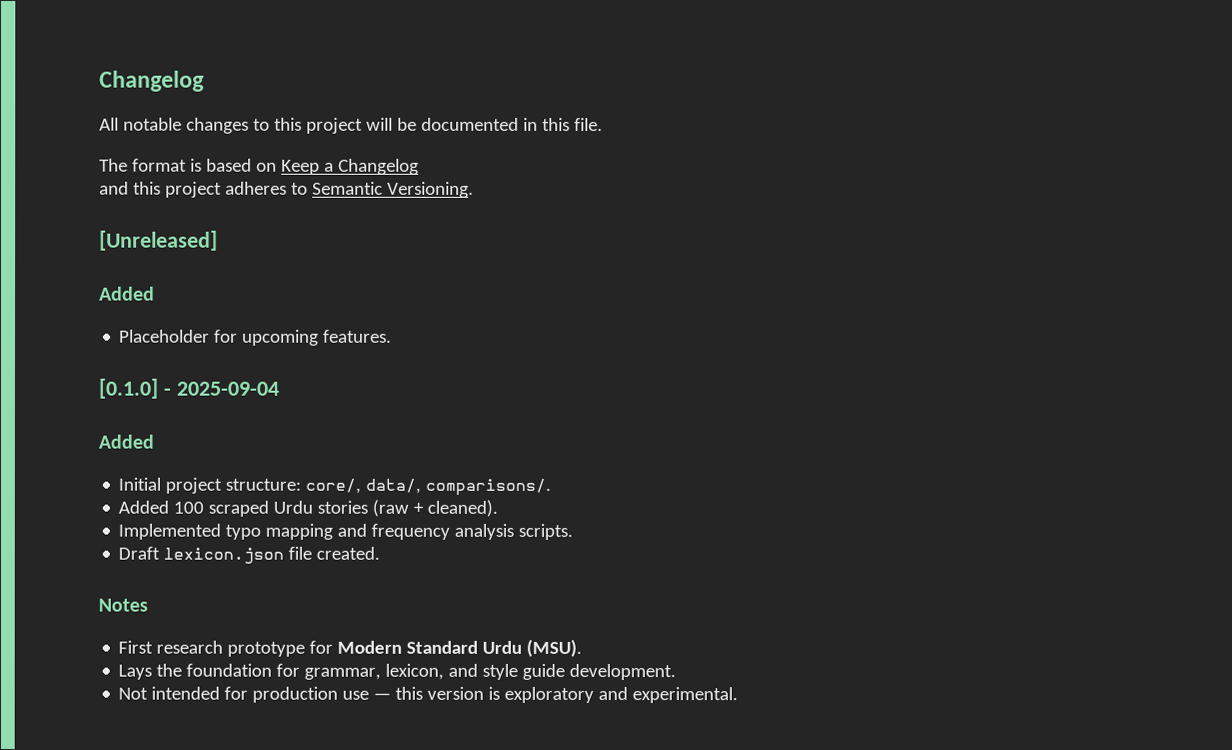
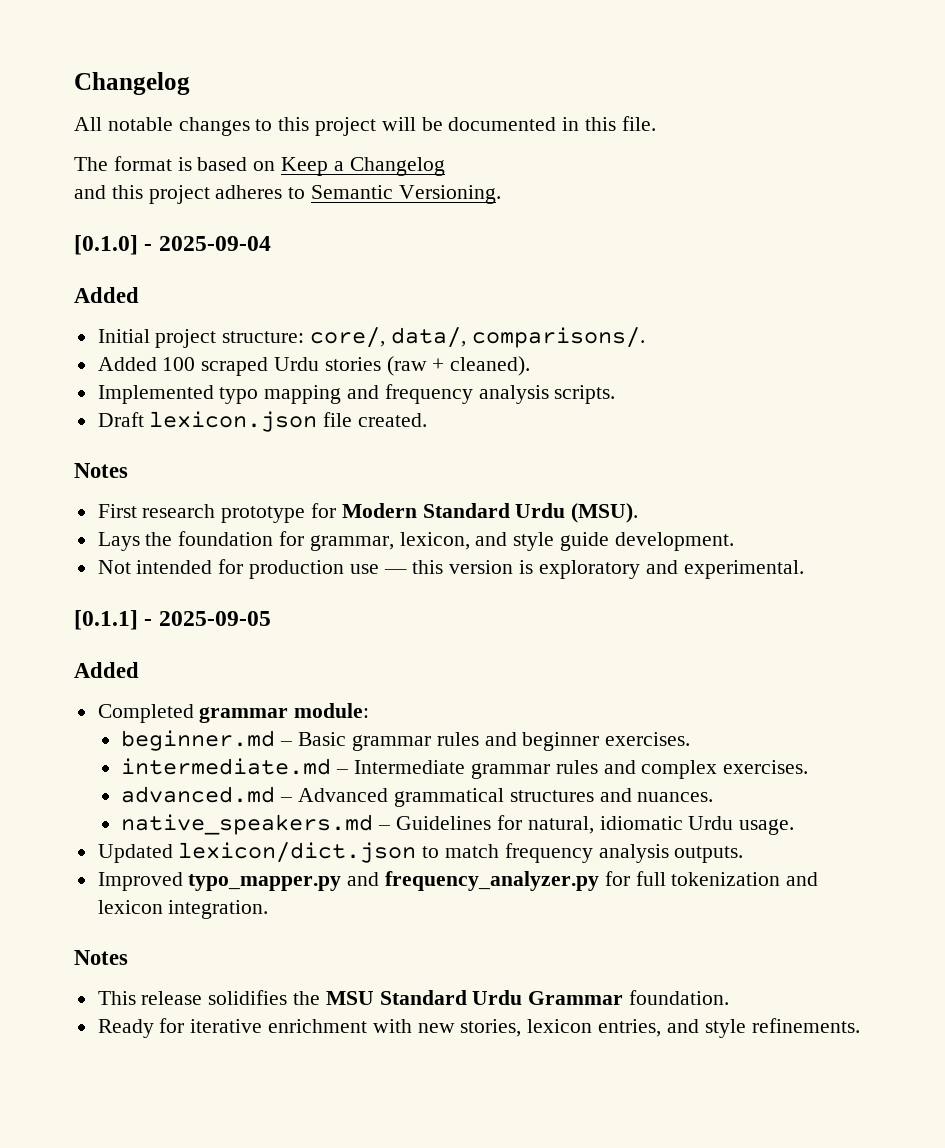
- [Unreleased]
- Added
- Placeholder for upcoming features.
+ [0.1.1] - 2025-09-05
+ Added
+ Completed grammar module:
+ beginner.md – Basic grammar rules and beginner exercises.
+ intermediate.md – Intermediate grammar rules and complex exercises.
+ advanced.md – Advanced grammatical structures and nuances.
+ native_speakers.md – Guidelines for natural, idiomatic Urdu usage.
+ Updated lexicon/dict.json to match frequency analysis outputs.
+ Improved typo_mapper.py and frequency_analyzer.py for full tokenization and lexicon integration.
+ Notes
+ This release solidifies the MSU Standard Urdu Grammar foundation.
+ Ready for iterative enrichment with new stories, lexicon entries, and style refinements.

